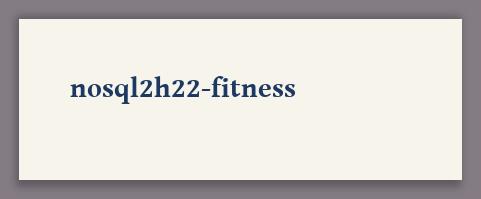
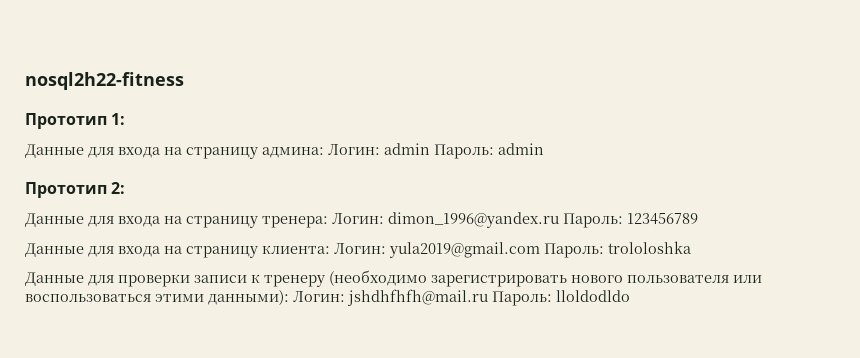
+ Прототип 1:
+ Данные для входа на страницу админа: Логин: admin Пароль: admin
+ Прототип 2:
+ Данные для входа на страницу тренера: Логин: dimon_1996@yandex.ru Пароль: 123456789
+ Данные для входа на страницу клиента: Логин: yula2019@gmail.com Пароль: trololoshka
+ Данные для проверки записи к тренеру (необходимо зарегистрировать нового пользователя или воспользоваться этими данными): Логин: jshdhfhfh@mail.ru Пароль: lloldodldo

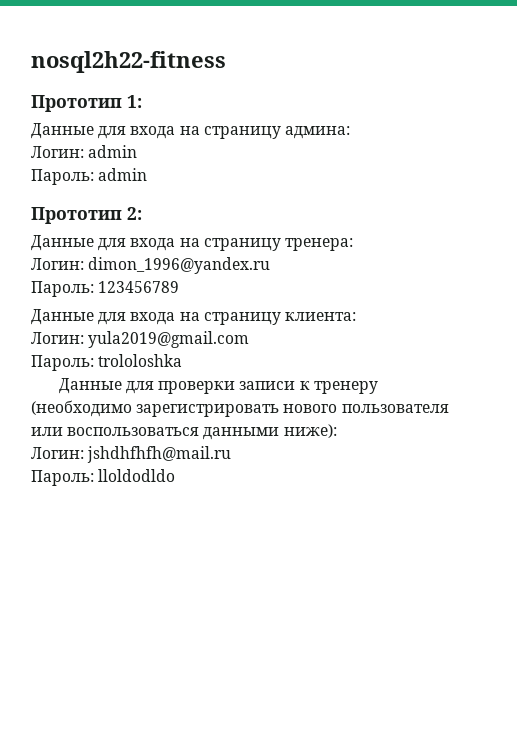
- Данные для входа на страницу админа: Логин: admin Пароль: admin
+ Данные для входа на страницу админа:
+ Логин: admin
+ Пароль: admin
- Данные для входа на страницу тренера: Логин: dimon_1996@yandex.ru Пароль: 123456789
+ Данные для входа на страницу тренера:
+ Логин: dimon_1996@yandex.ru
+ Пароль: 123456789
- Данные для входа на страницу клиента: Логин: yula2019@gmail.com Пароль: trololoshka
+ Данные для входа на страницу клиента:
+ Логин: yula2019@gmail.com
+ Пароль: trololoshka
- Данные для проверки записи к тренеру (необходимо зарегистрировать нового пользователя или воспользоваться этими данными): Логин: jshdhfhfh@mail.ru Пароль: lloldodldo
+ Данные для проверки записи к тренеру (необходимо зарегистрировать нового пользователя или воспользоваться данными ниже):
+ Логин: jshdhfhfh@mail.ru
+ Пароль: lloldodldo

